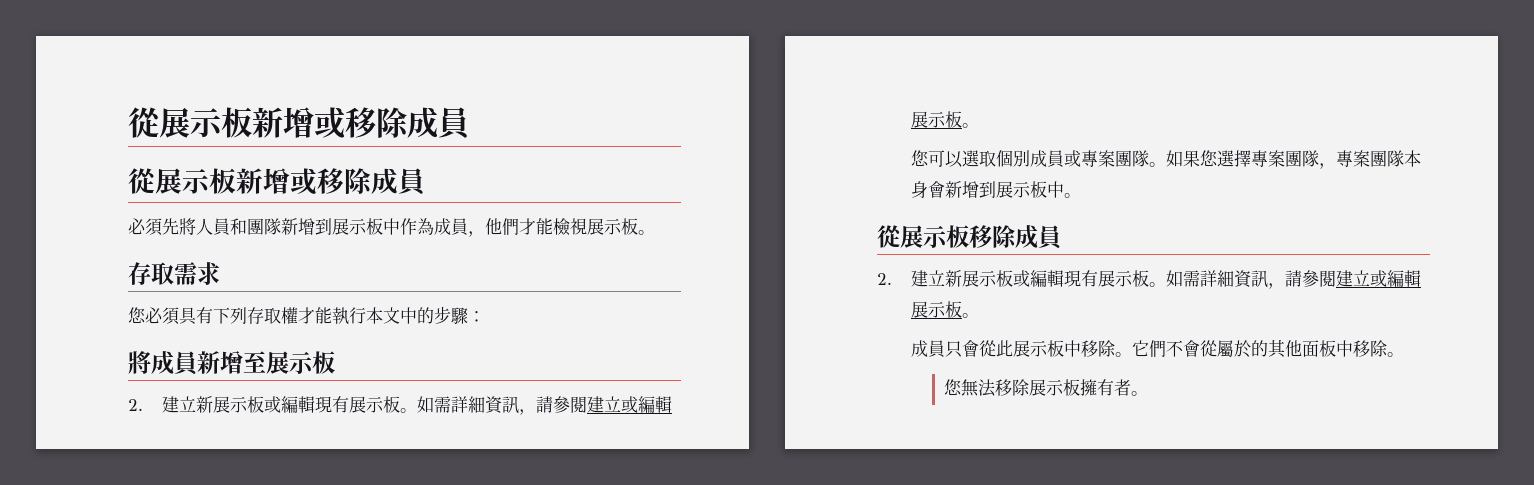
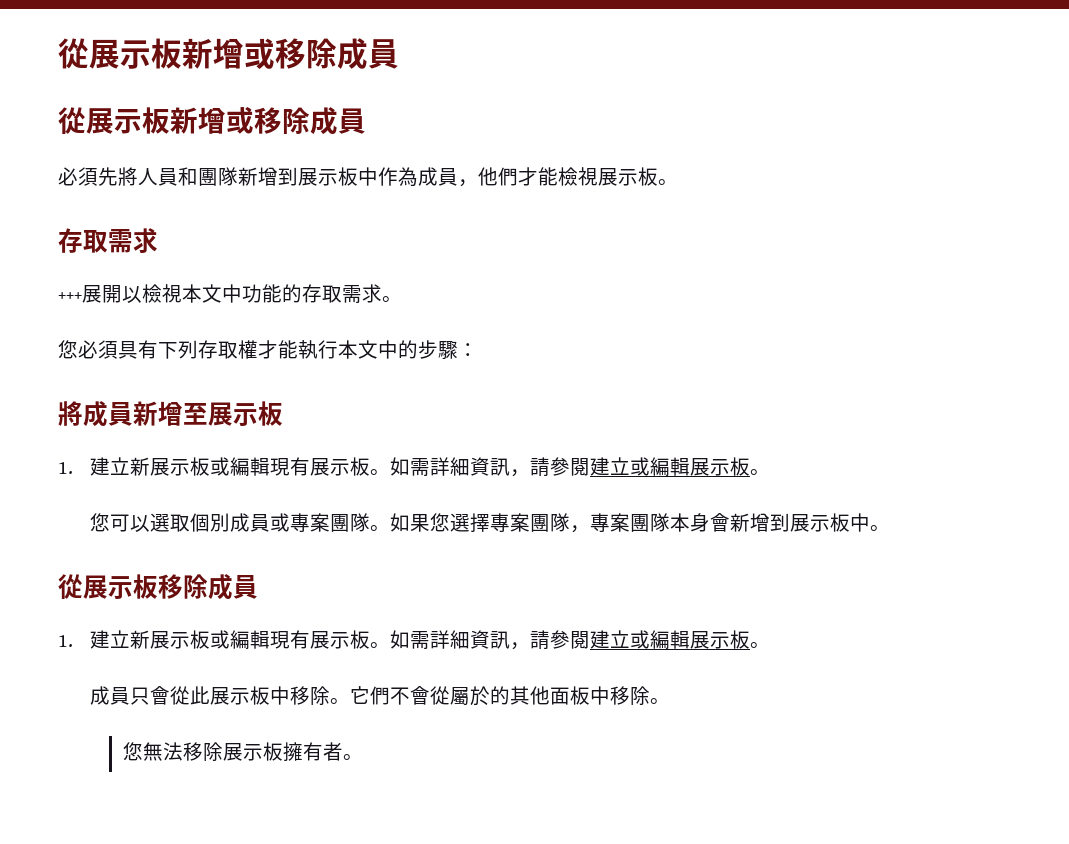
+ +++展開以檢視本文中功能的存取需求。
  將成員新增至展示板
- 2.建立新展示板或編輯現有展示板。
+ 1.建立新展示板或編輯現有展示板。
  從展示板移除成員
- 2.建立新展示板或編輯現有展示板。
+ 1.建立新展示板或編輯現有展示板。

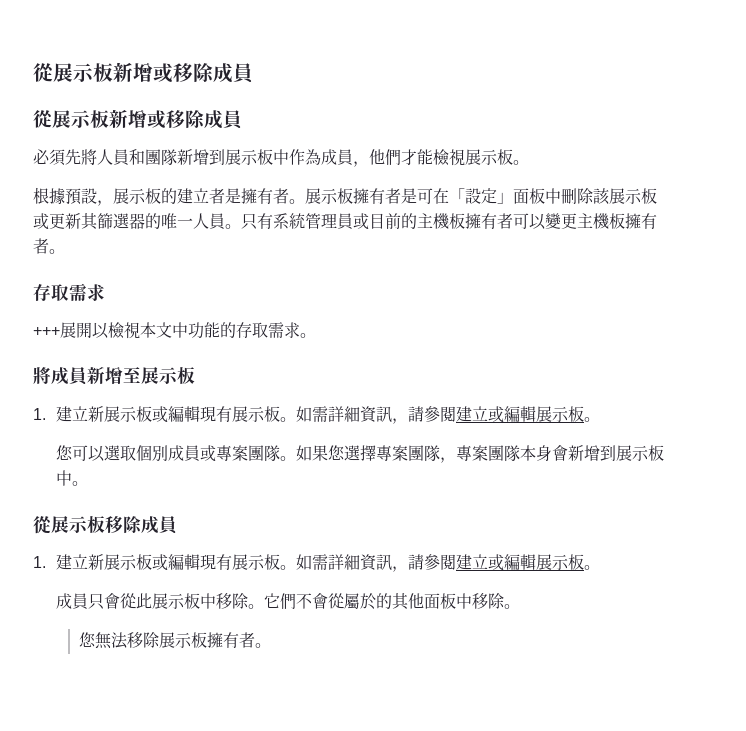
+ 根據預設，展示板的建立者是擁有者。展示板擁有者是可在「設定」面板中刪除該展示板或更新其篩選器的唯一人員。只有系統管理員或目前的主機板擁有者可以變更主機板擁有者。
- 您必須具有下列存取權才能執行本文中的步驟：

